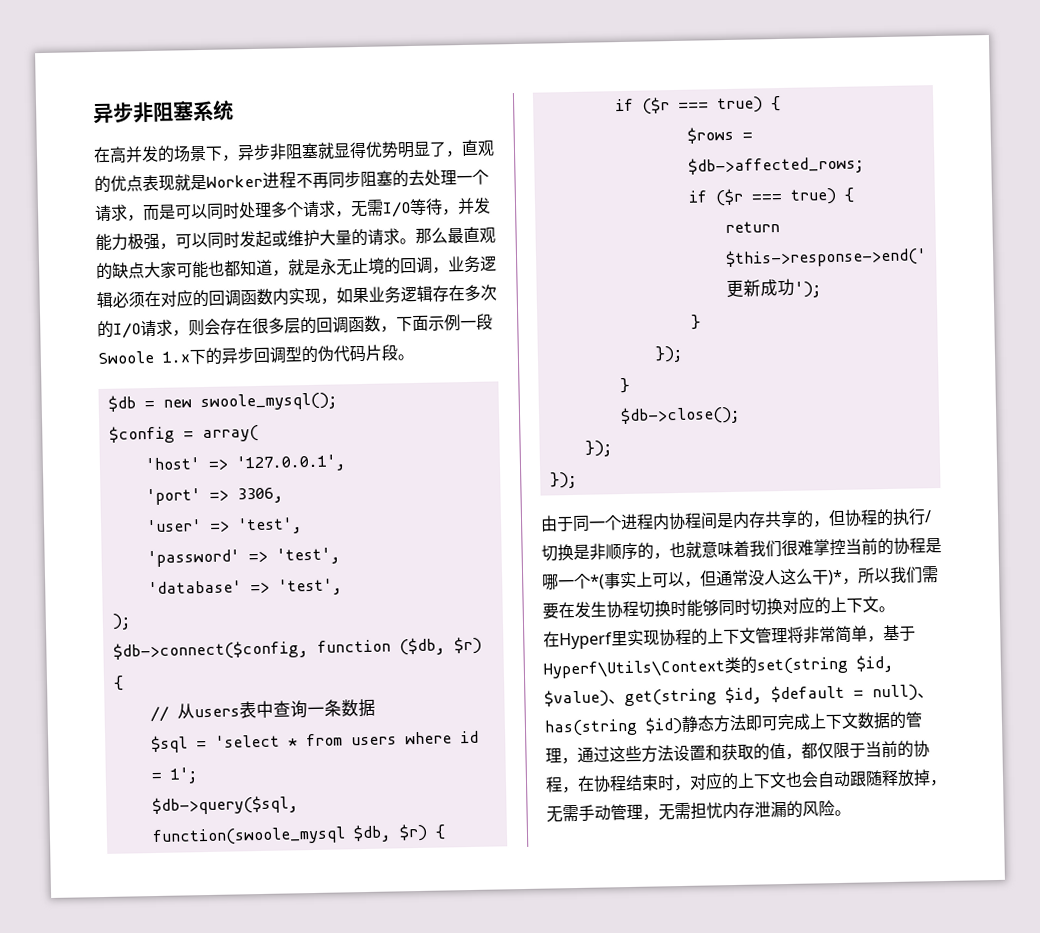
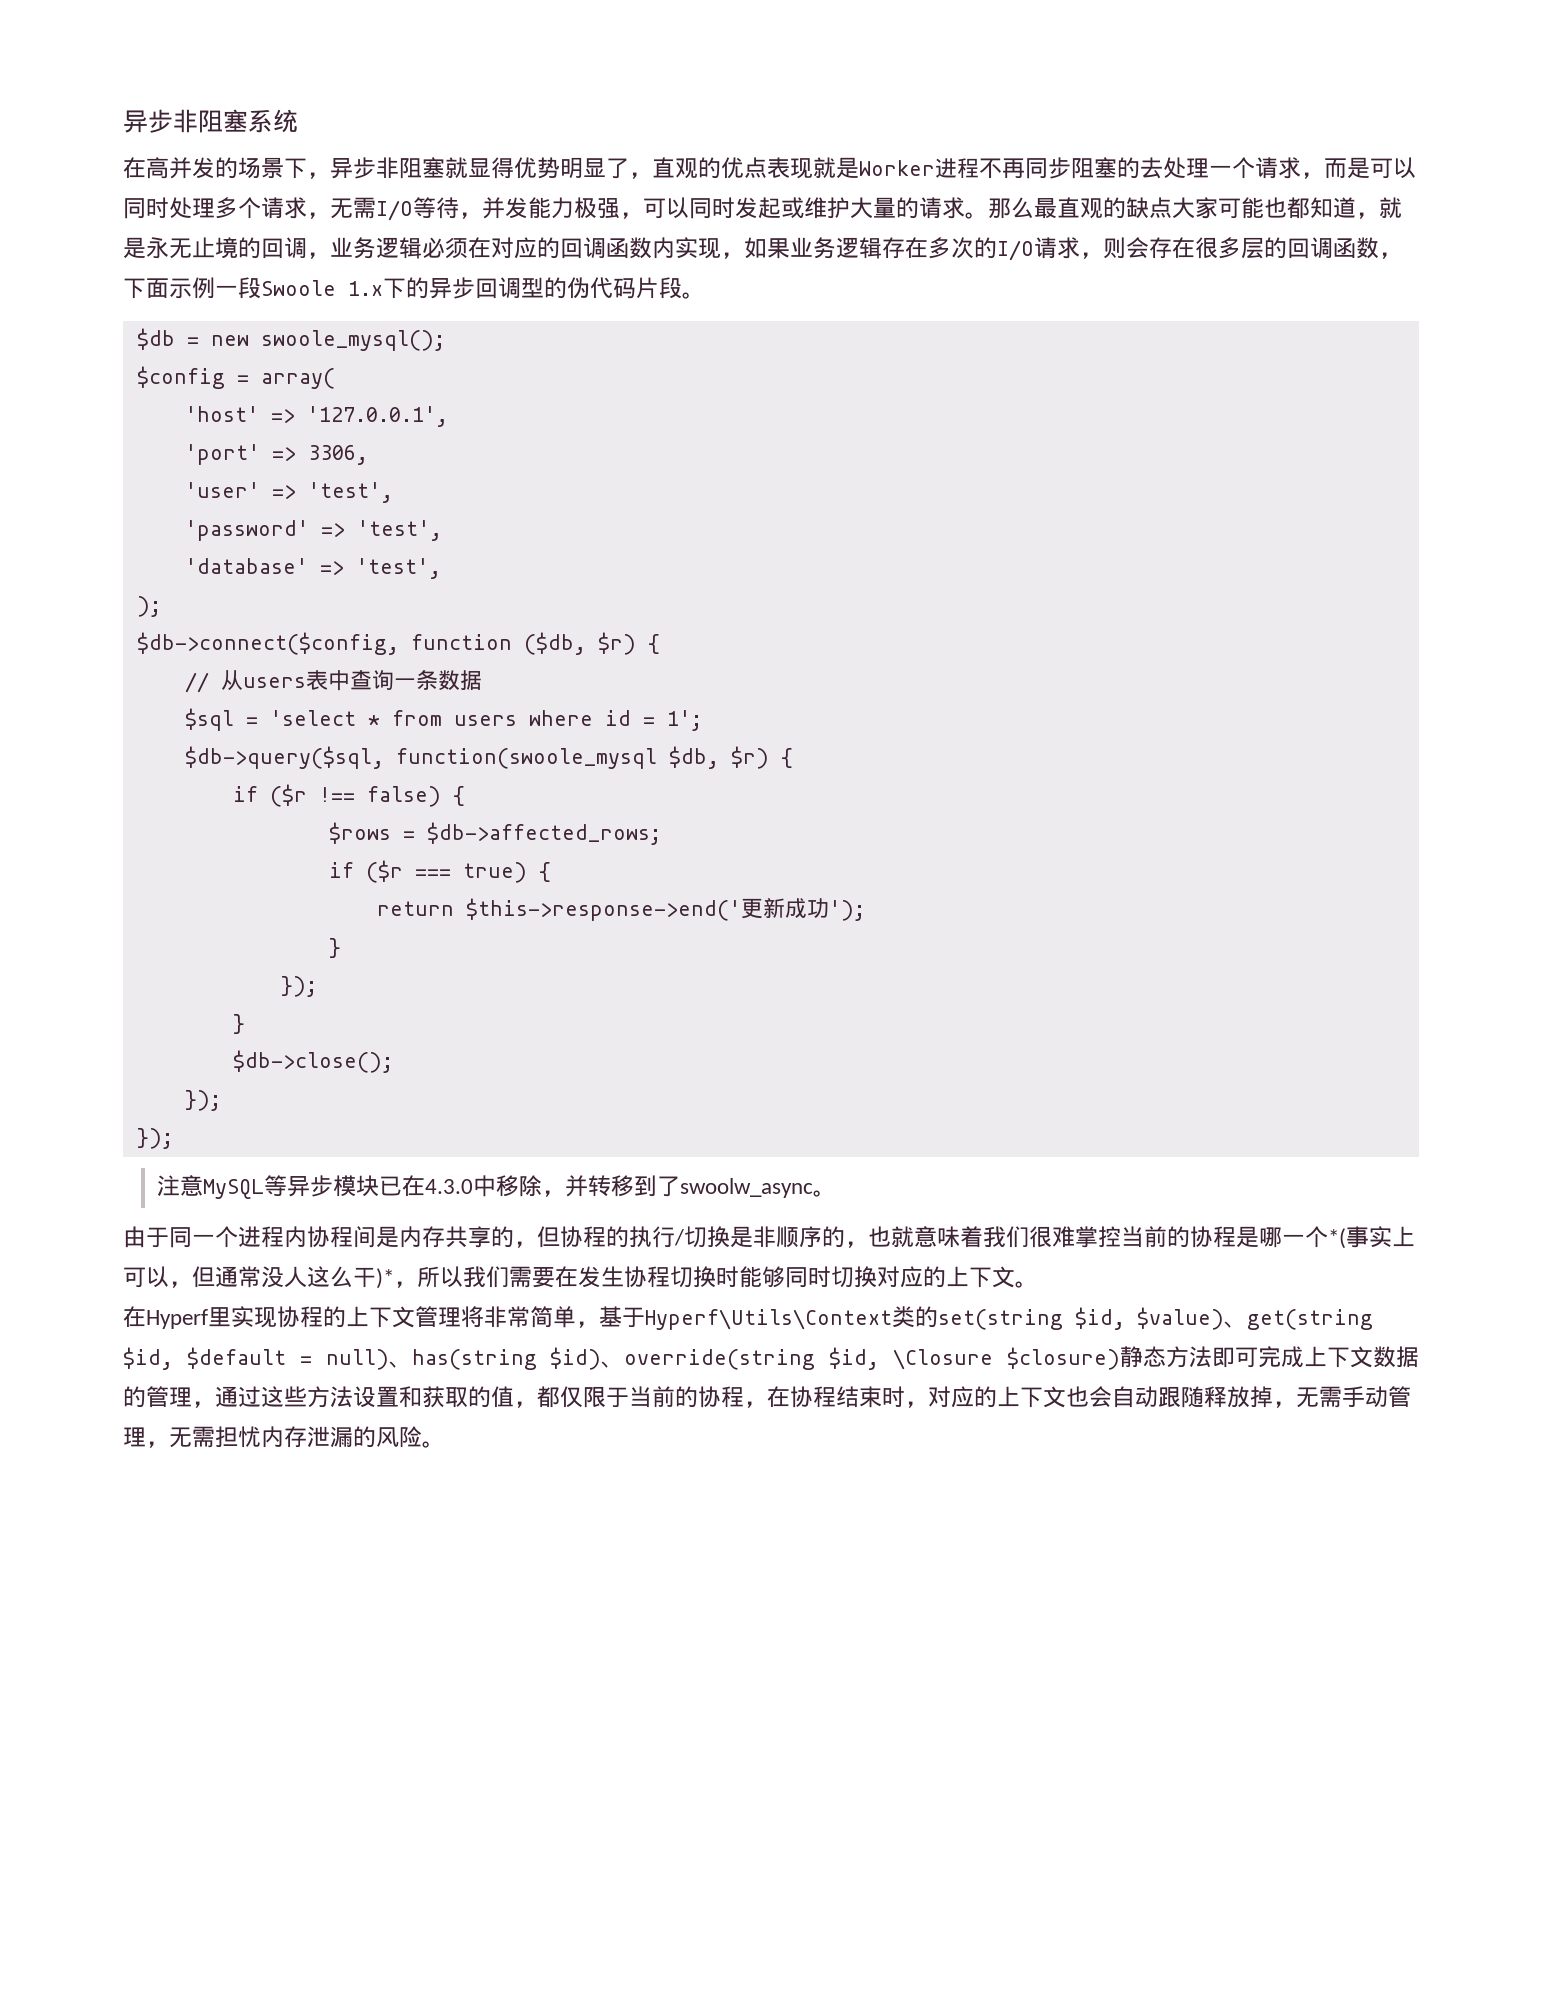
  $db->query($sql, function(swoole_mysql $db, $r) {
- if ($r === true) {
+ if ($r !== false) {
+ 注意MySQL等异步模块已在4.3.0中移除，并转移到了swoolw_async。
- 在Hyperf里实现协程的上下文管理将非常简单，基于Hyperf\Utils\Context类的set(string $id, $value)、get(string $id, $default = null)、has(string $id)静态方法即可完成上下文数据的管理，通过这些方法设置和获取的值，都仅限于当前的协程，在协程结束时，对应的上下文也会自动跟随释放掉，无需手动管理，无需担忧内存泄漏的风险。
+ 在Hyperf里实现协程的上下文管理将非常简单，基于Hyperf\Utils\Context类的set(string $id, $value)、get(string $id, $default = null)、has(string $id)、override(string $id, \Closure $closure)静态方法即可完成上下文数据的管理，通过这些方法设置和获取的值，都仅限于当前的协程，在协程结束时，对应的上下文也会自动跟随释放掉，无需手动管理，无需担忧内存泄漏的风险。

